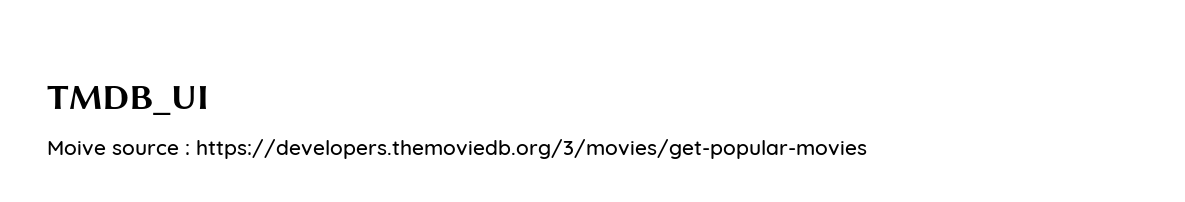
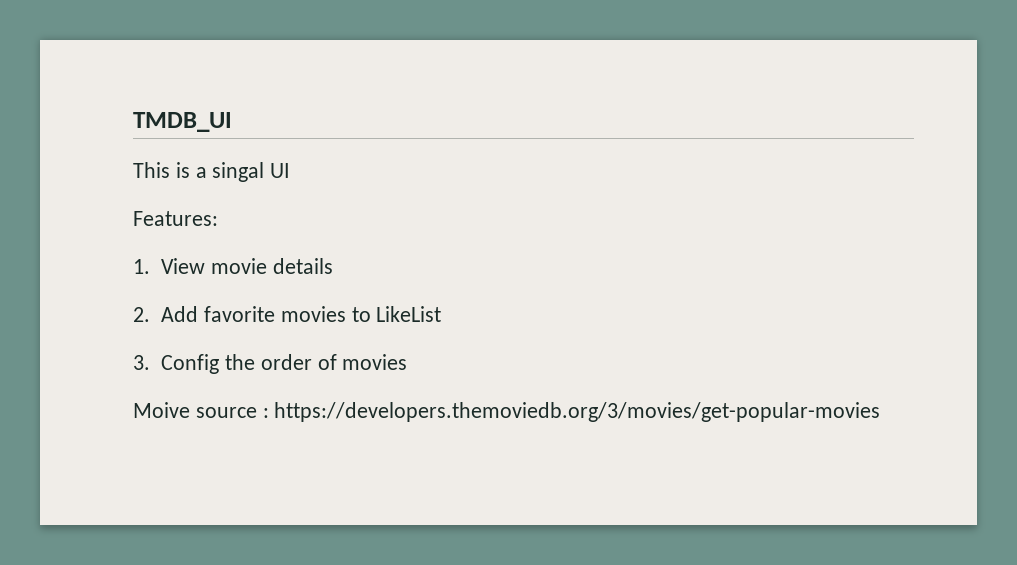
+ This is a singal UI
+ Features:
+ 1. View movie details
+ 2. Add favorite movies to LikeList
+ 3. Config the order of movies

